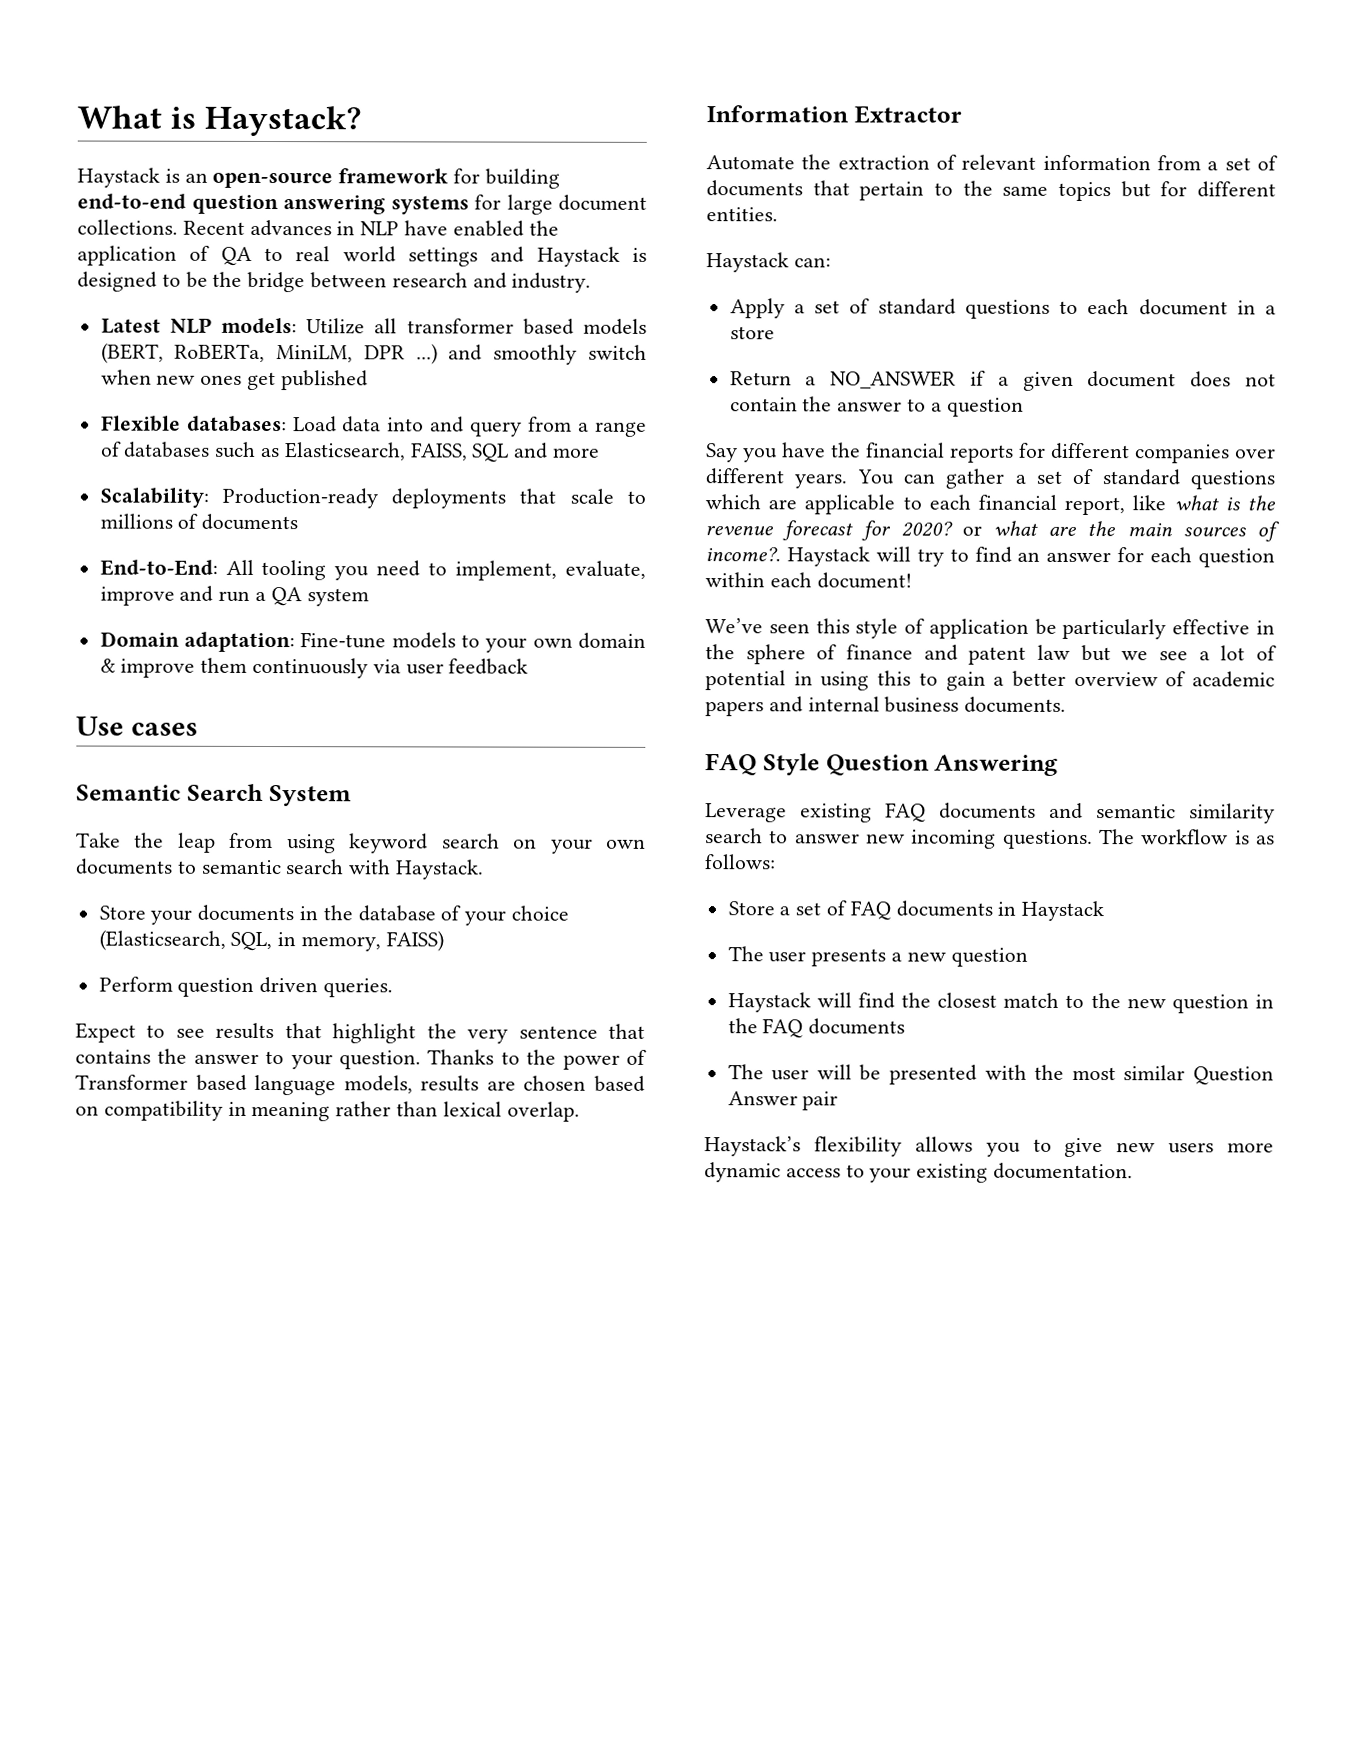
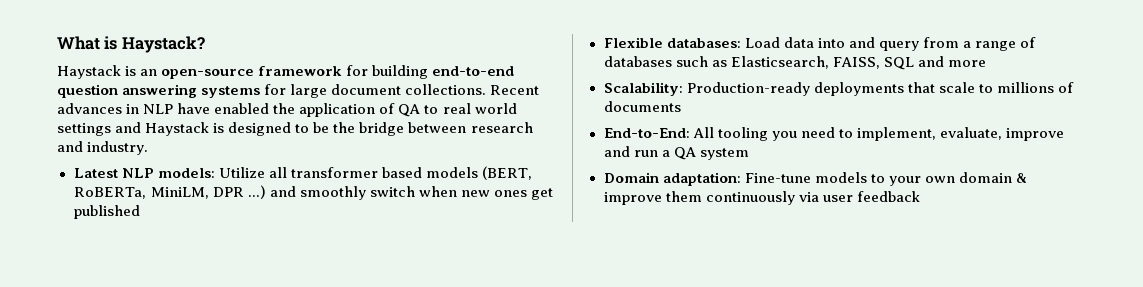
- Use cases
- Semantic Search System
- Take the leap from using keyword search on your own documents to semantic search with Haystack.
- Store your documents in the database of your choice (Elasticsearch, SQL, in memory, FAISS)
- Perform question driven queries.
- Expect to see results that highlight the very sentence that contains the answer to your question. Thanks to the power of Transformer based language models, results are chosen based on compatibility in meaning rather than lexical overlap.
- Information Extractor
- Automate the extraction of relevant information from a set of documents that pertain to the same topics but for different entities.
- Haystack can:
- Apply a set of standard questions to each document in a store
- Return a NO_ANSWER if a given document does not contain the answer to a question
- Say you have the financial reports for different companies over different years. You can gather a set of standard questions which are applicable to each financial report, like what is the revenue forecast for 2020? or what are the main sources of income?. Haystack will try to find an answer for each question within each document!
- We’ve seen this style of application be particularly effective in the sphere of finance and patent law but we see a lot of potential in using this to gain a better overview of academic papers and internal business documents.
- FAQ Style Question Answering
- Leverage existing FAQ documents and semantic similarity search to answer new incoming questions. The workflow is as follows:
- Store a set of FAQ documents in Haystack
- The user presents a new question
- Haystack will find the closest match to the new question in the FAQ documents
- The user will be presented with the most similar Question Answer pair
- Haystack’s flexibility allows you to give new users more dynamic access to your existing documentation.

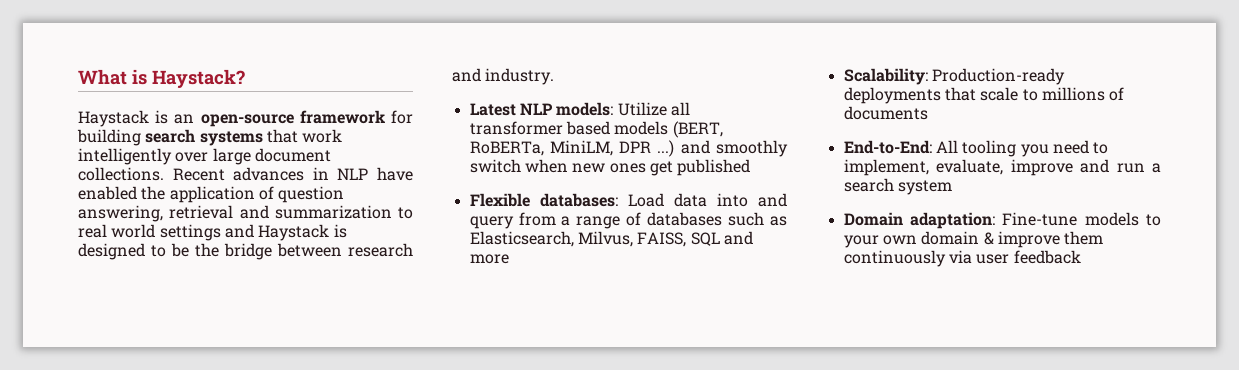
- Haystack is an open-source framework for building end-to-end question answering systems for large document collections.
+ Haystack is an open-source framework for building search systems that work intelligently over large document collections.
- Recent advances in NLP have enabled the application of QA to real world settings and Haystack is designed to be the bridge between research and industry.
+ Recent advances in NLP have enabled the application of question answering, retrieval and summarization to real world settings and Haystack is designed to be the bridge between research and industry.
- Flexible databases: Load data into and query from a range of databases such as Elasticsearch, FAISS, SQL and more
+ Flexible databases: Load data into and query from a range of databases such as Elasticsearch, Milvus, FAISS, SQL and more
- End-to-End: All tooling you need to implement, evaluate, improve and run a QA system
+ End-to-End: All tooling you need to implement, evaluate, improve and run a search system

